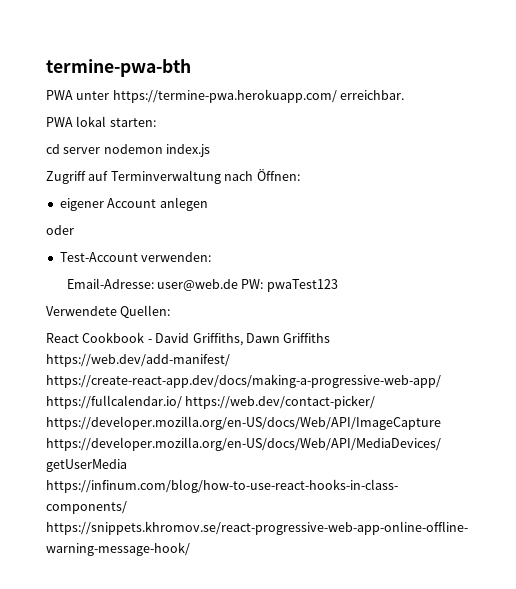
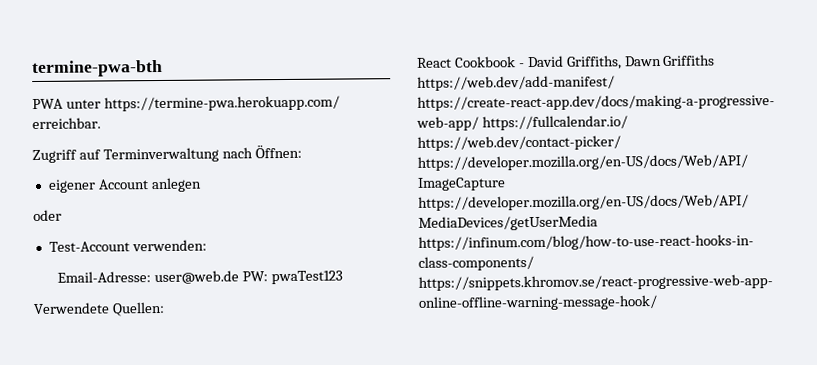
- PWA lokal starten:
- cd server nodemon index.js

